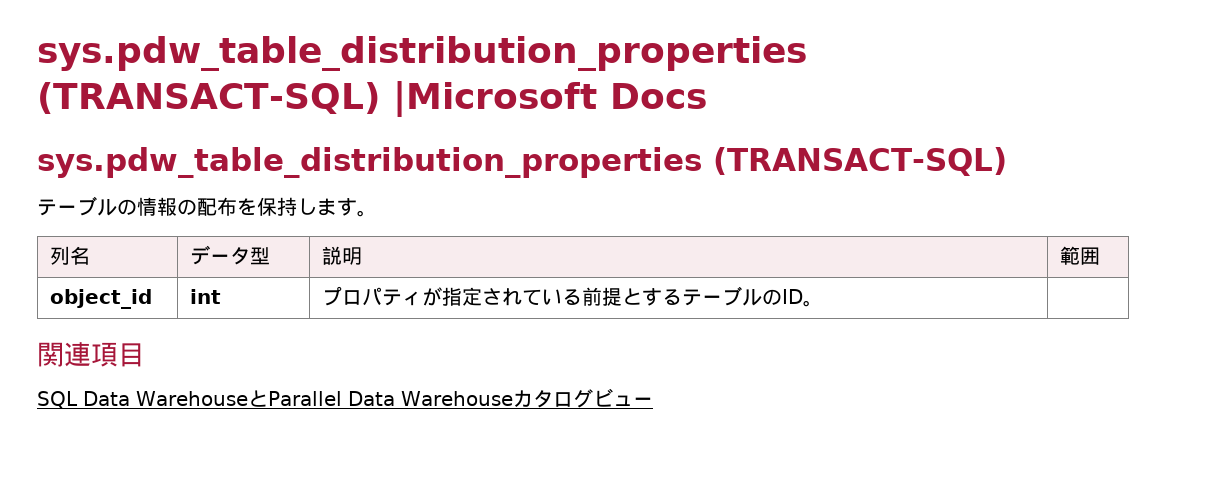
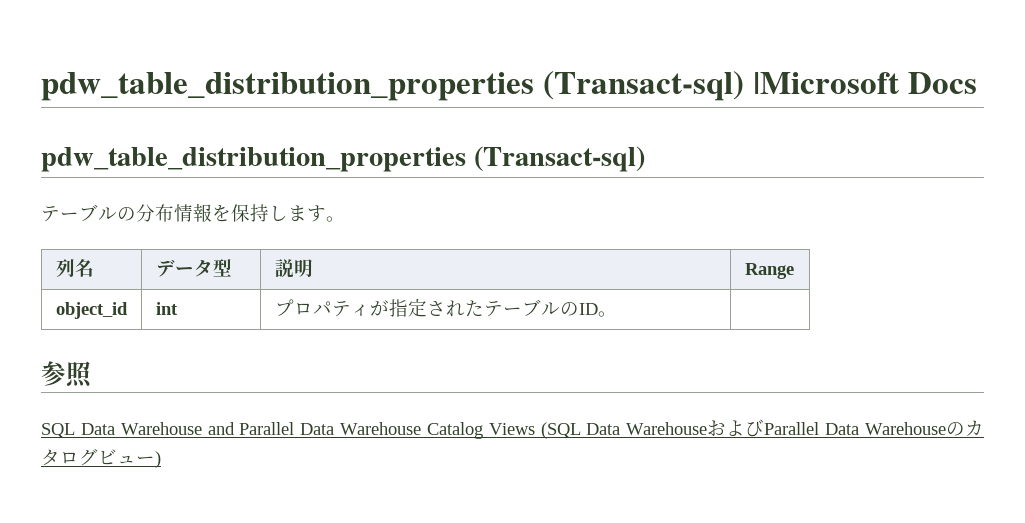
- sys.pdw_table_distribution_properties (TRANSACT-SQL) |Microsoft Docs
- sys.pdw_table_distribution_properties (TRANSACT-SQL)
- テーブルの情報の配布を保持します。
+ pdw_table_distribution_properties (Transact-sql) |Microsoft Docs
+ pdw_table_distribution_properties (Transact-sql)
+ テーブルの分布情報を保持します。
- 列名 | データ型 | 説明 | 範囲
+ 列名 | データ型 | 説明 | Range
- object_id | int | プロパティが指定されている前提とするテーブルのID。 |
+ object_id | int | プロパティが指定されたテーブルのID。 |
- 関連項目
+ 参照
- SQL Data WarehouseとParallel Data Warehouseカタログビュー
+ SQL Data Warehouse and Parallel Data Warehouse Catalog Views (SQL Data WarehouseおよびParallel Data Warehouseのカタログビュー)

